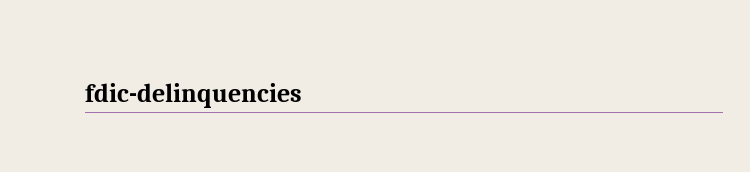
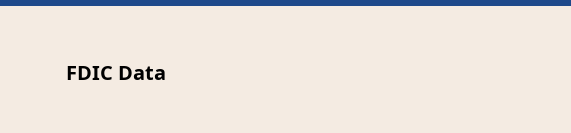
- fdic-delinquencies
+ FDIC Data

